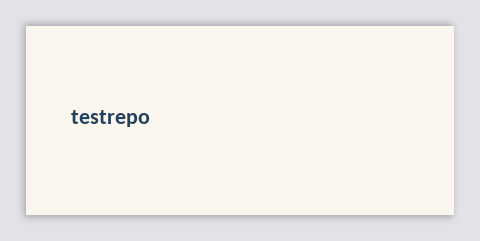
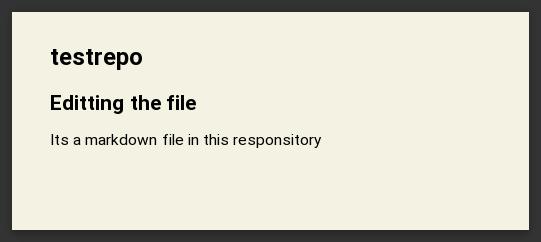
+ Editting the file
+ Its a markdown file in this responsitory

